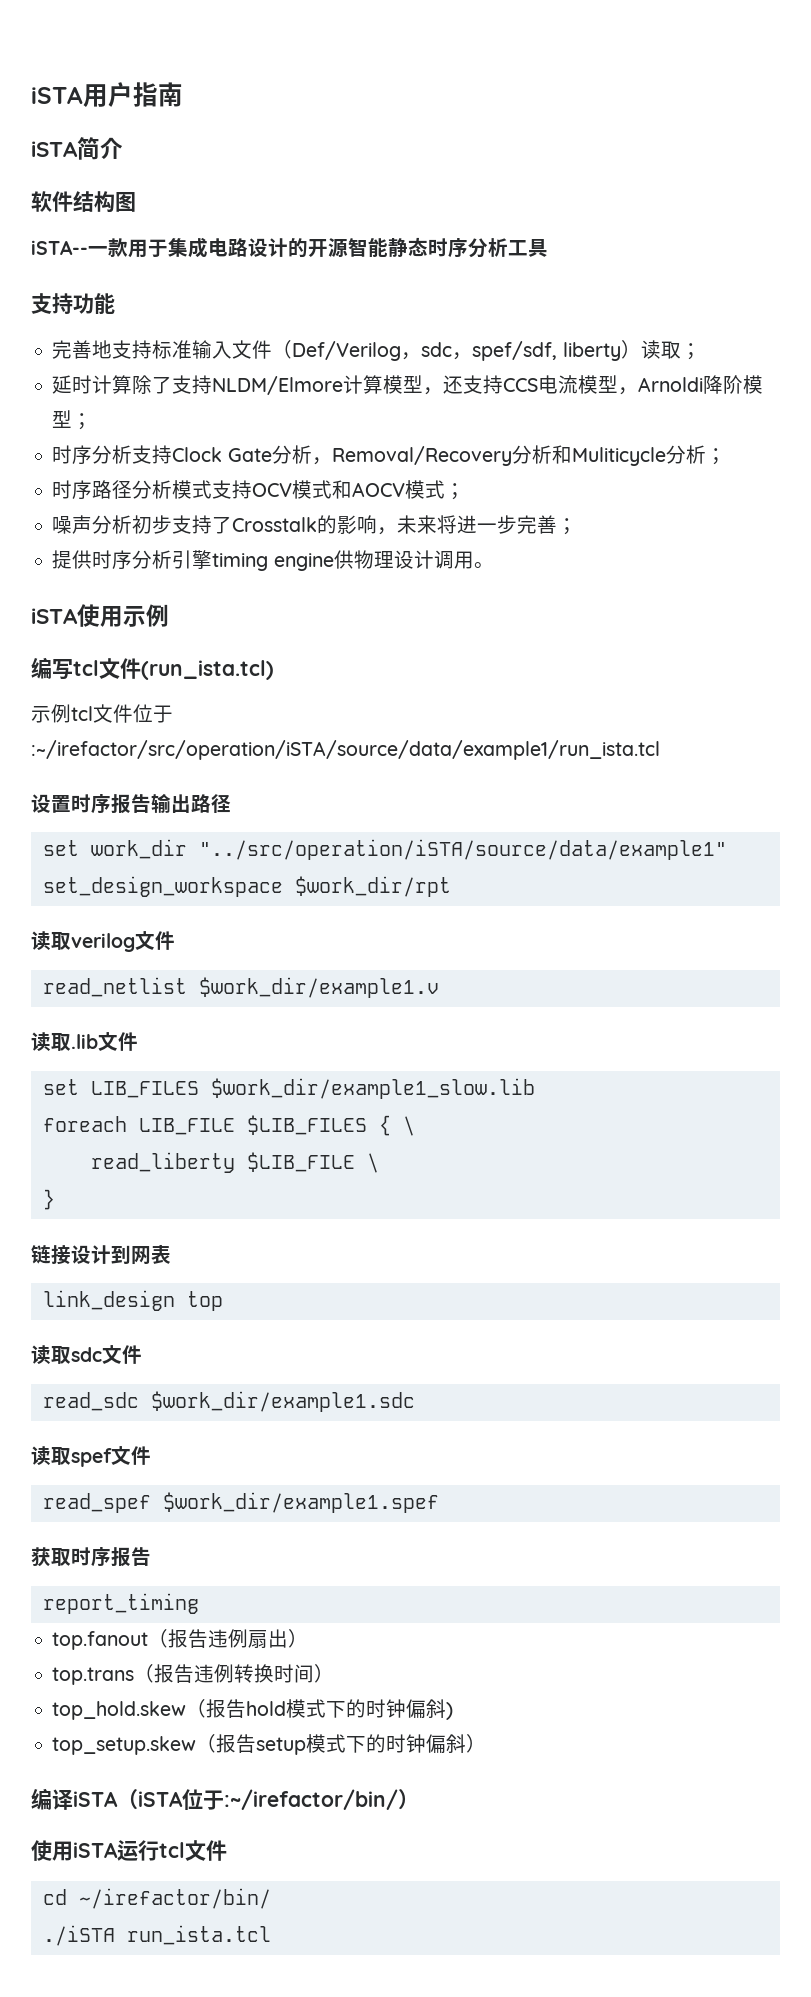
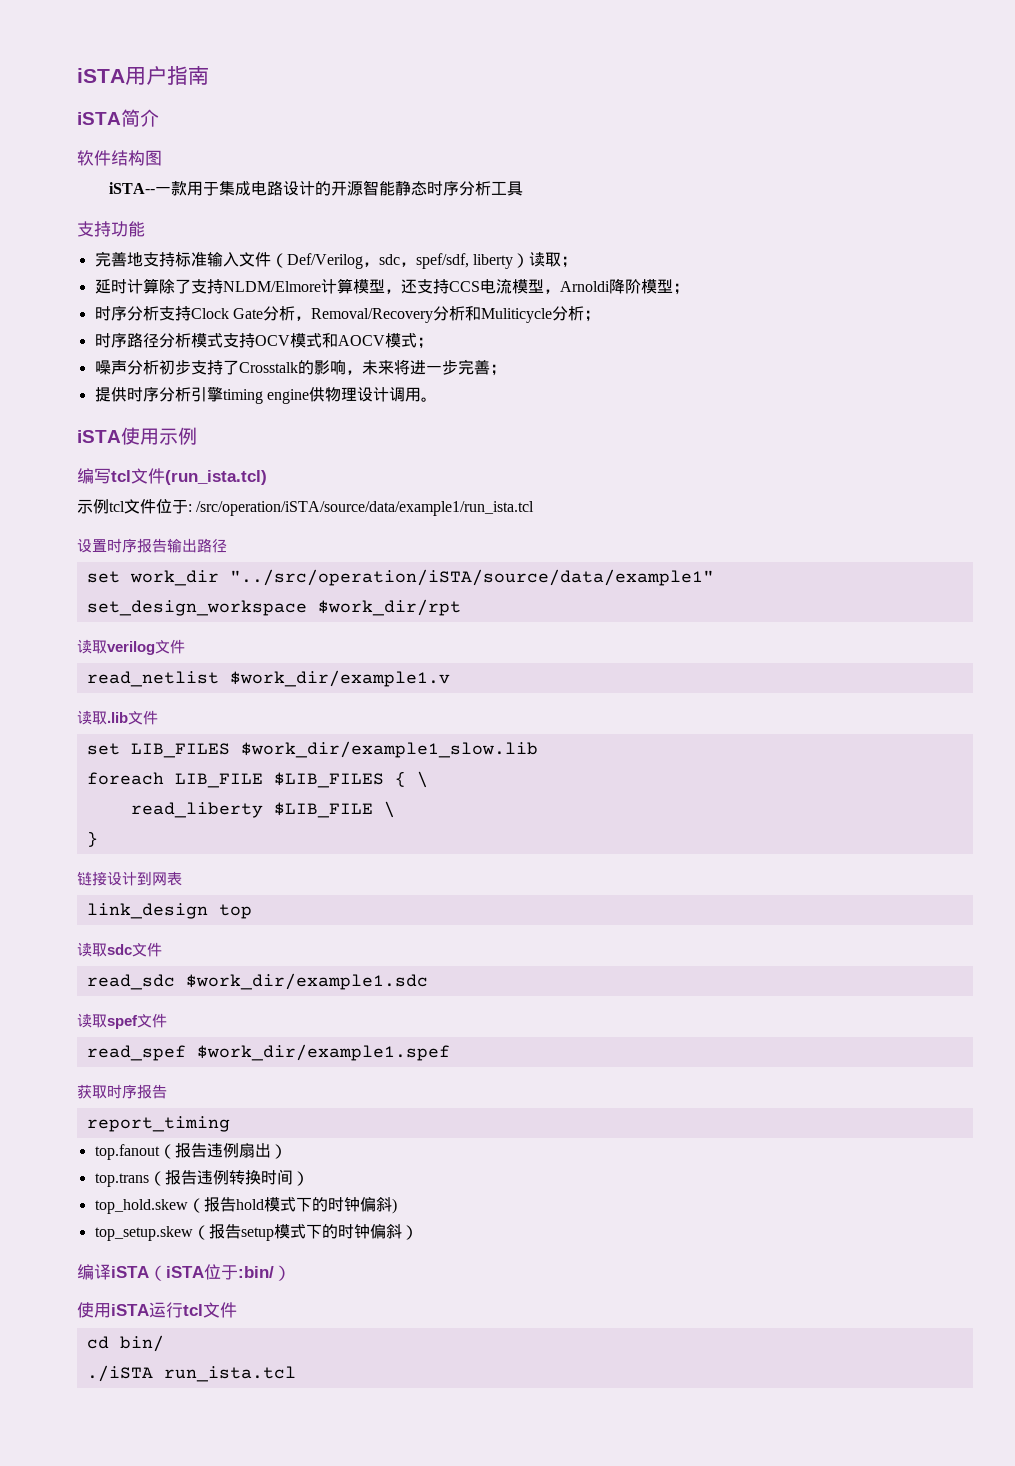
- 示例tcl文件位于:~/irefactor/src/operation/iSTA/source/data/example1/run_ista.tcl
+ 示例tcl文件位于: /src/operation/iSTA/source/data/example1/run_ista.tcl
- 编译iSTA（iSTA位于:~/irefactor/bin/）
+ 编译iSTA（iSTA位于:bin/）
- cd ~/irefactor/bin/
+ cd bin/

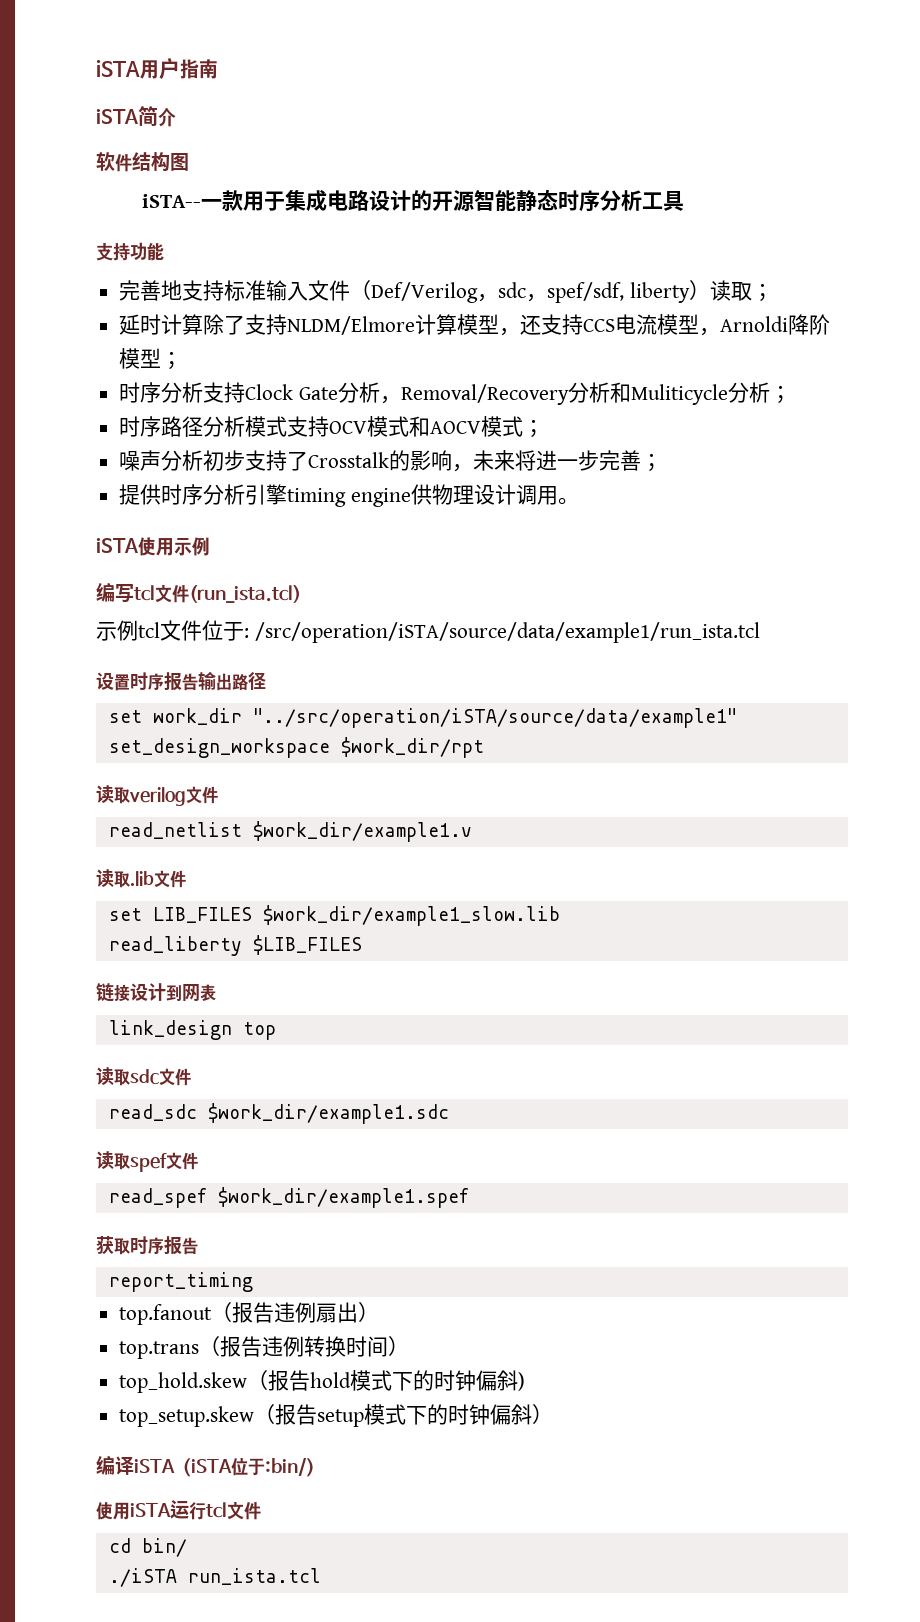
- foreach LIB_FILE $LIB_FILES { \
- read_liberty $LIB_FILE \
- }
+ read_liberty $LIB_FILES

